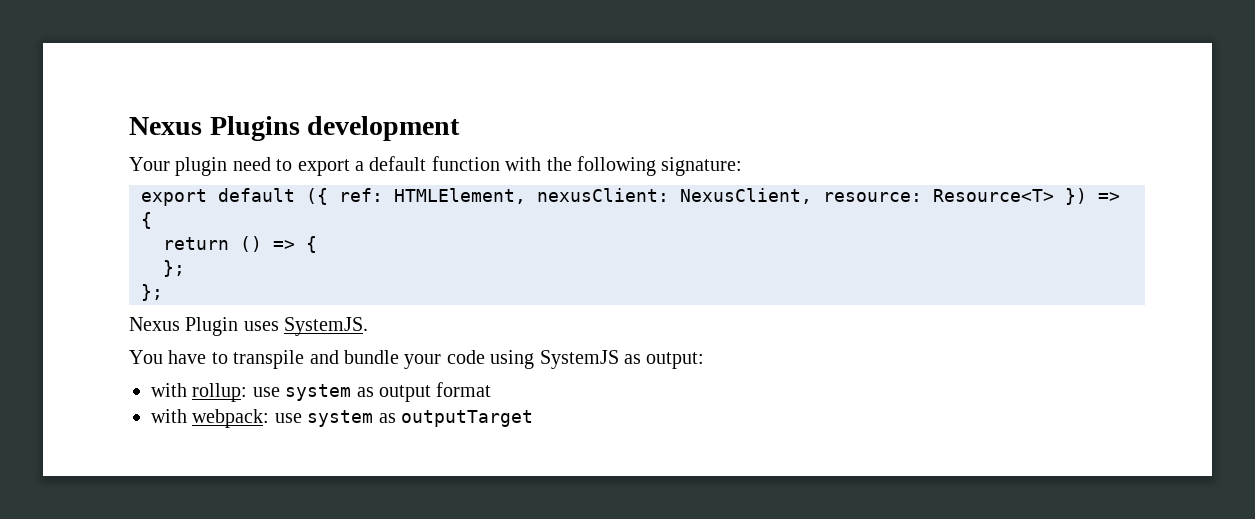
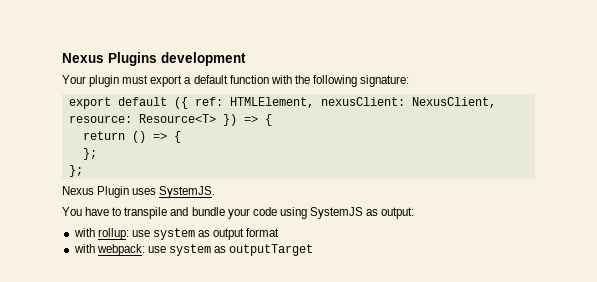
- Your plugin need to export a default function with the following signature:
+ Your plugin must export a default function with the following signature:

